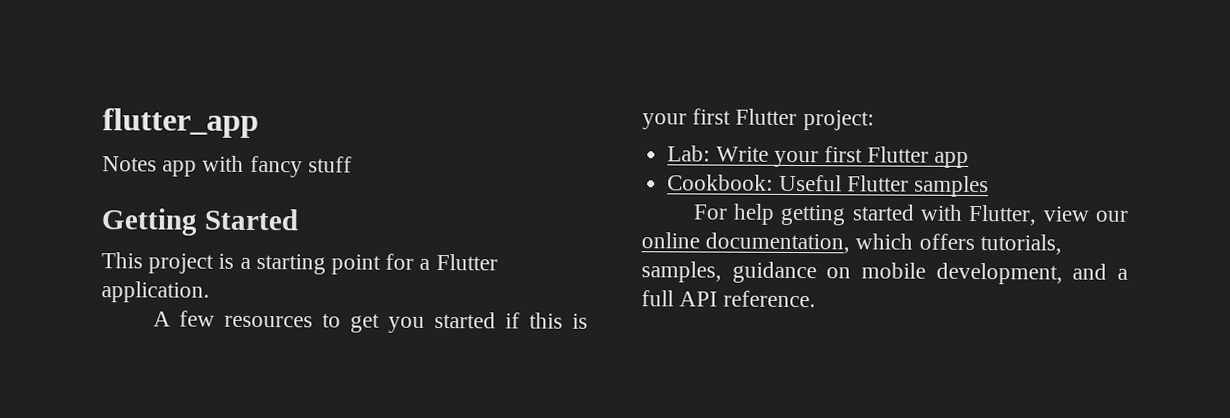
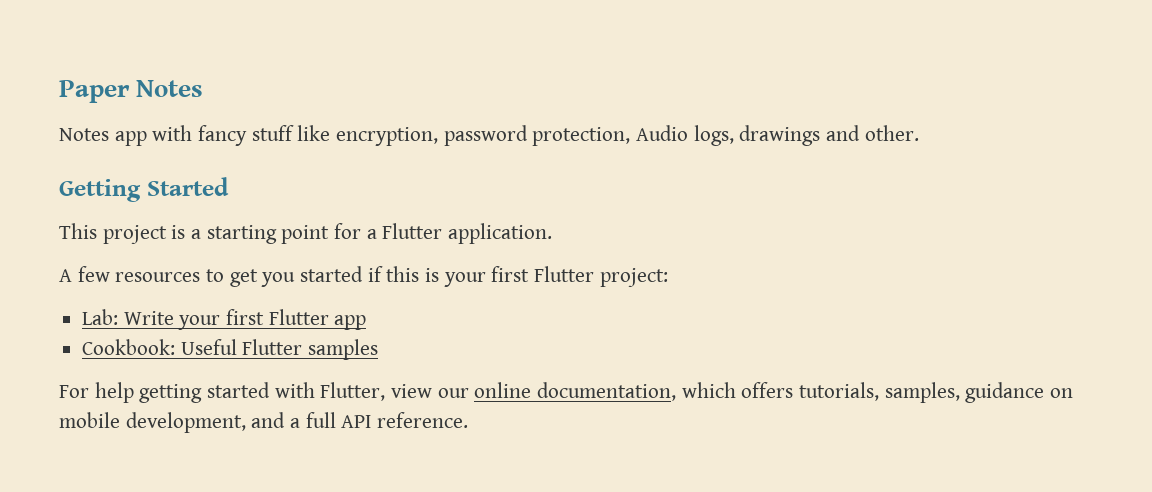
- flutter_app
+ Paper Notes
- Notes app with fancy stuff
+ Notes app with fancy stuff like encryption, password protection, Audio logs, drawings and other.

